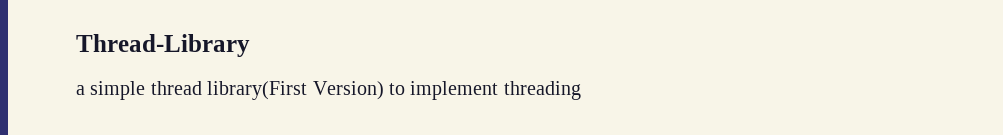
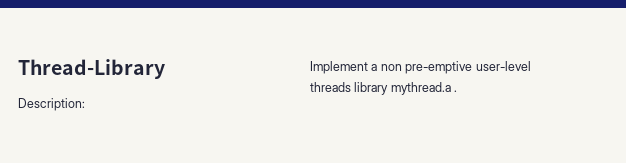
- a simple thread library(First Version) to implement threading
+ Description:
+ Implement a non pre-emptive user-level threads library mythread.a .

